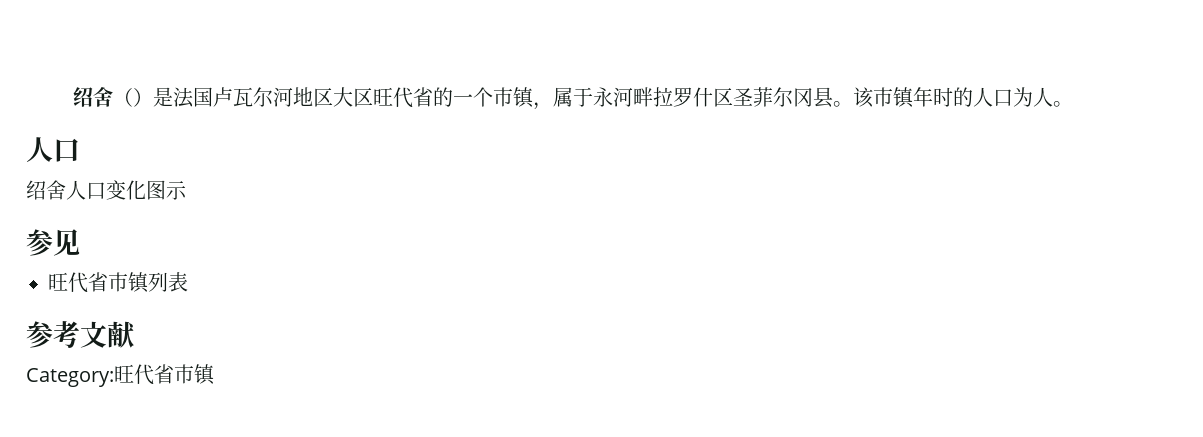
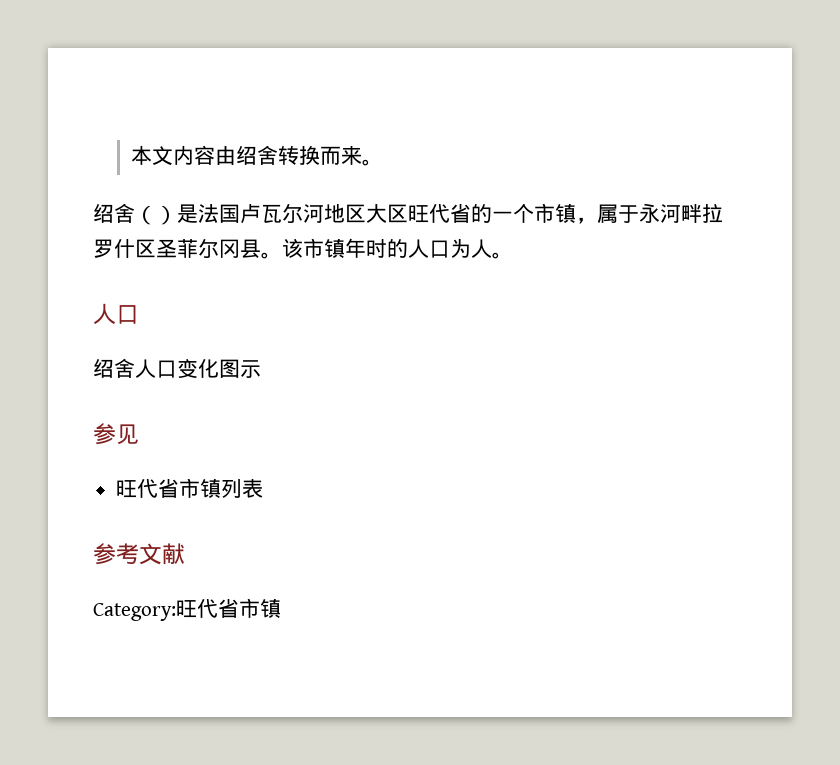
+ 本文内容由绍舍转换而来。

